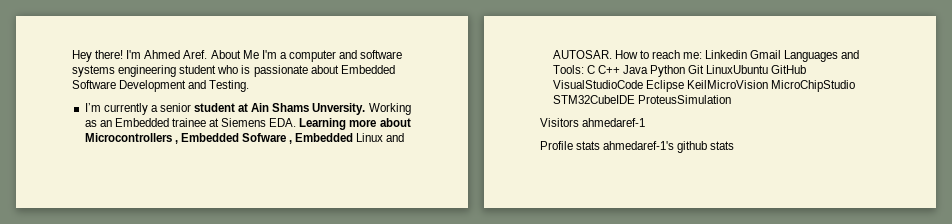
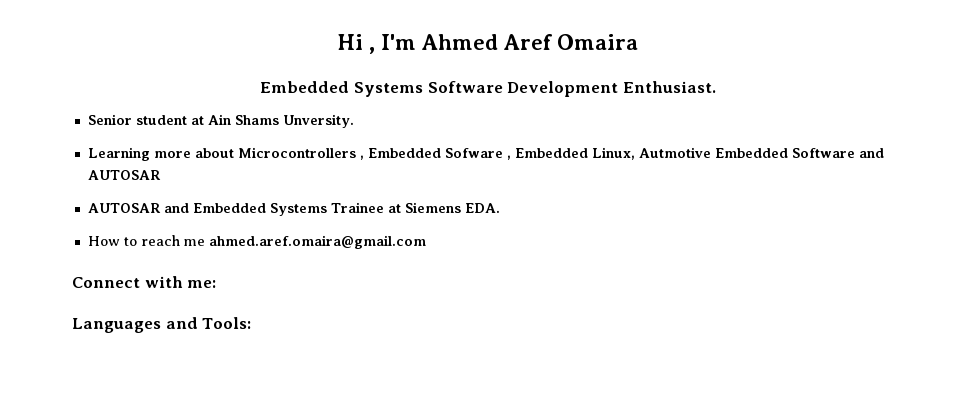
- Hey there! I'm Ahmed Aref. About Me I'm a computer and software systems engineering student who is passionate about Embedded Software Development and Testing.
- I’m currently a senior student at Ain Shams Unversity. Working as an Embedded trainee at Siemens EDA. Learning more about Microcontrollers , Embedded Sofware , Embedded Linux and AUTOSAR. How to reach me: Linkedin Gmail Languages and Tools: C C++ Java Python Git LinuxUbuntu GitHub VisualStudioCode Eclipse KeilMicroVision MicroChipStudio STM32CubeIDE ProteusSimulation
- Visitors ahmedaref-1
- Profile stats ahmedaref-1's github stats
+ Hi , I'm Ahmed Aref Omaira
+ Embedded Systems Software Development Enthusiast.
+ Senior student at Ain Shams Unversity.
+ Learning more about Microcontrollers , Embedded Sofware , Embedded Linux, Autmotive Embedded Software and AUTOSAR
+ AUTOSAR and Embedded Systems Trainee at Siemens EDA.
+ How to reach me ahmed.aref.omaira@gmail.com
+ Connect with me:
+ Languages and Tools:

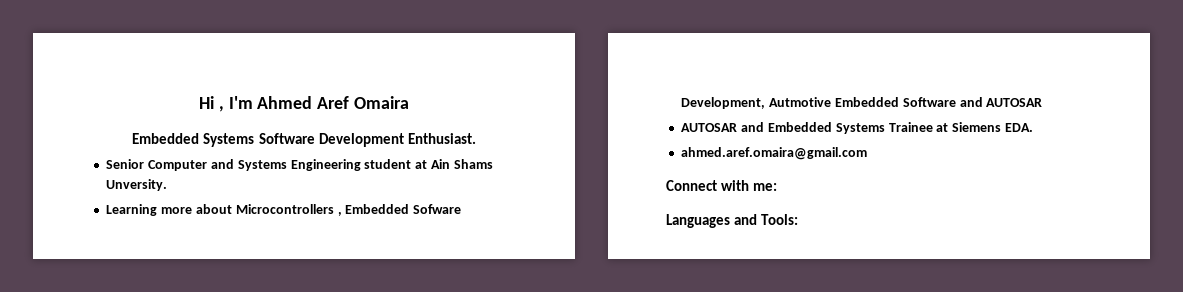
- Senior student at Ain Shams Unversity.
+ Senior Computer and Systems Engineering student at Ain Shams Unversity.
- Learning more about Microcontrollers , Embedded Sofware , Embedded Linux, Autmotive Embedded Software and AUTOSAR
+ Learning more about Microcontrollers , Embedded Sofware Development, Autmotive Embedded Software and AUTOSAR
- How to reach me ahmed.aref.omaira@gmail.com
+ ahmed.aref.omaira@gmail.com

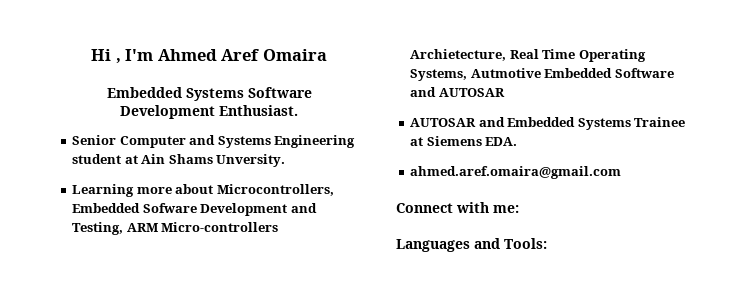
- Learning more about Microcontrollers , Embedded Sofware Development, Autmotive Embedded Software and AUTOSAR
+ Learning more about Microcontrollers, Embedded Sofware Development and Testing, ARM Micro-controllers Archietecture, Real Time Operating Systems, Autmotive Embedded Software and AUTOSAR

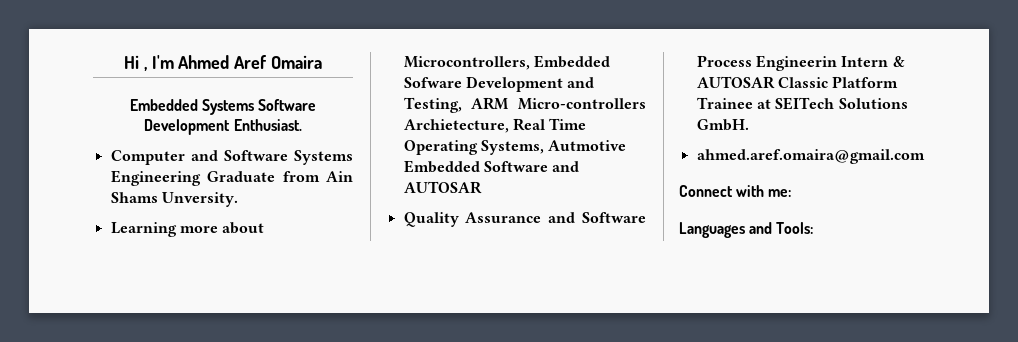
- Senior Computer and Systems Engineering student at Ain Shams Unversity.
+ Computer and Software Systems Engineering Graduate from Ain Shams Unversity.
- AUTOSAR and Embedded Systems Trainee at Siemens EDA.
+ Quality Assurance and Software Process Engineerin Intern & AUTOSAR Classic Platform Trainee at SEITech Solutions GmbH.

